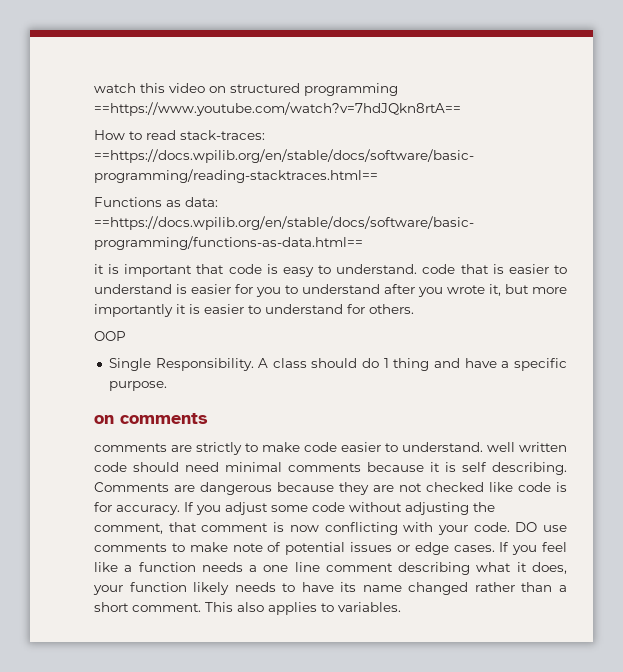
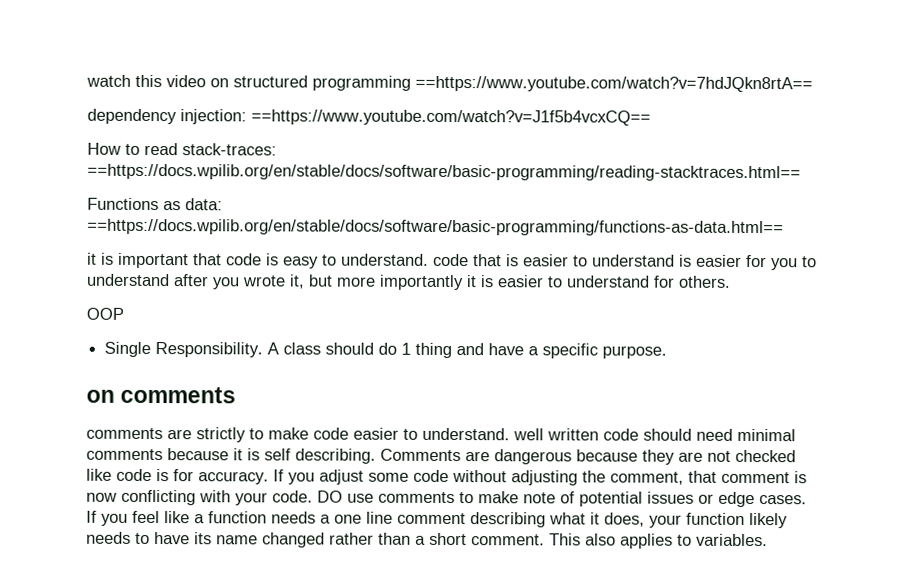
+ dependency injection: ==https://www.youtube.com/watch?v=J1f5b4vcxCQ==

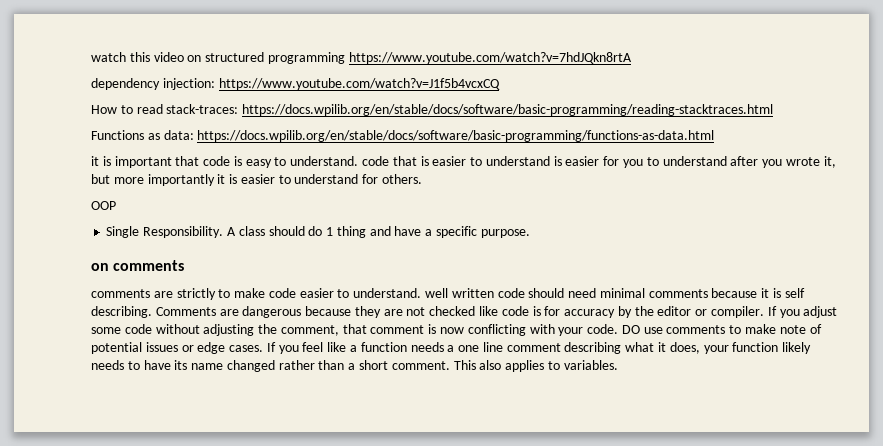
- watch this video on structured programming ==https://www.youtube.com/watch?v=7hdJQkn8rtA==
+ watch this video on structured programming https://www.youtube.com/watch?v=7hdJQkn8rtA
- dependency injection: ==https://www.youtube.com/watch?v=J1f5b4vcxCQ==
+ dependency injection: https://www.youtube.com/watch?v=J1f5b4vcxCQ
- How to read stack-traces: ==https://docs.wpilib.org/en/stable/docs/software/basic-programming/reading-stacktraces.html==
+ How to read stack-traces: https://docs.wpilib.org/en/stable/docs/software/basic-programming/reading-stacktraces.html
- Functions as data: ==https://docs.wpilib.org/en/stable/docs/software/basic-programming/functions-as-data.html==
+ Functions as data: https://docs.wpilib.org/en/stable/docs/software/basic-programming/functions-as-data.html
- Comments are dangerous because they are not checked like code is for accuracy.
+ Comments are dangerous because they are not checked like code is for accuracy by the editor or compiler.

